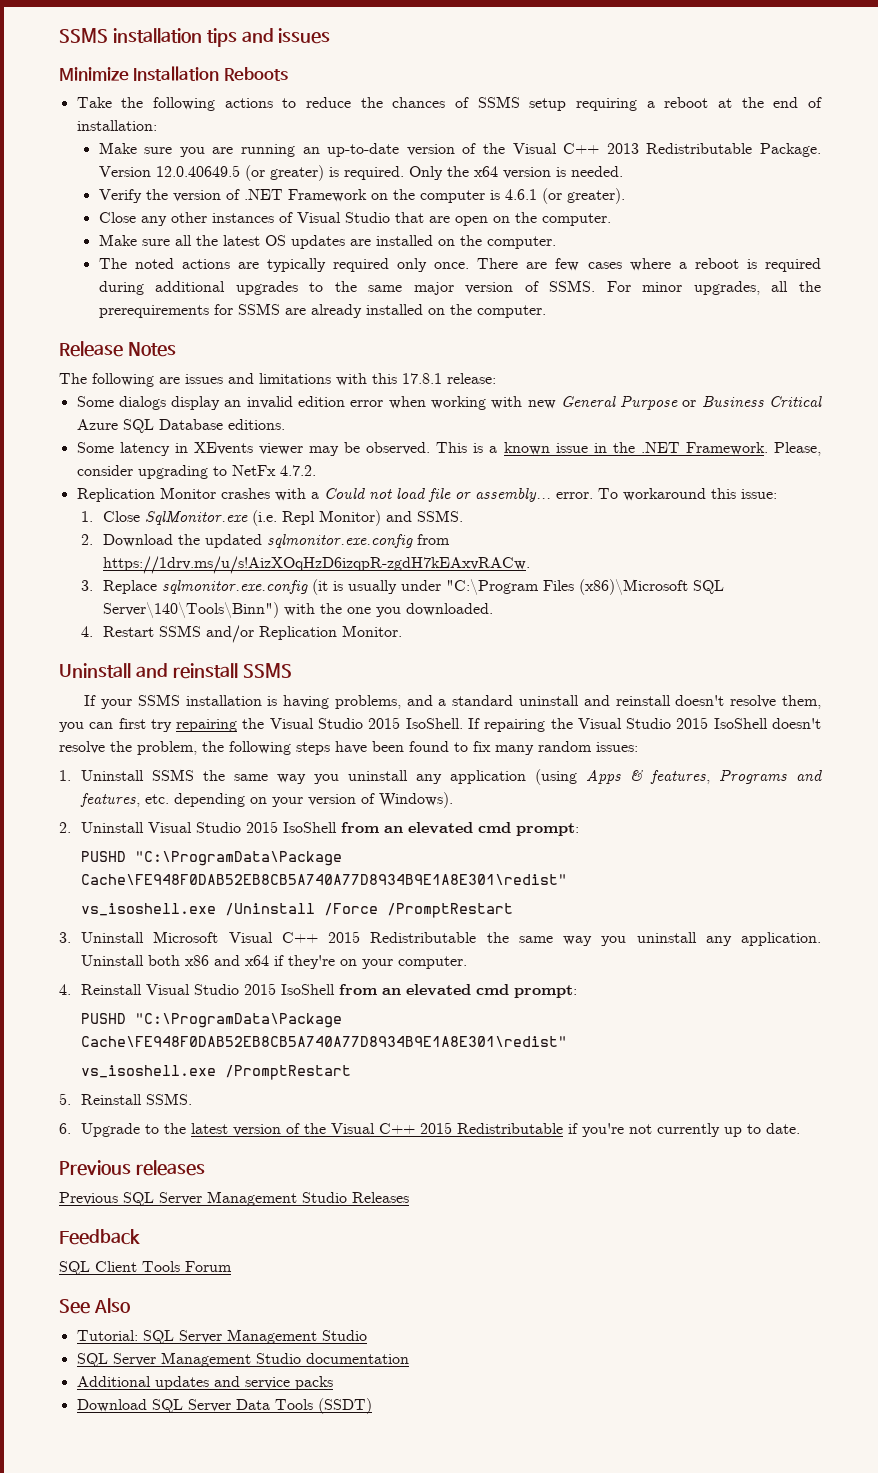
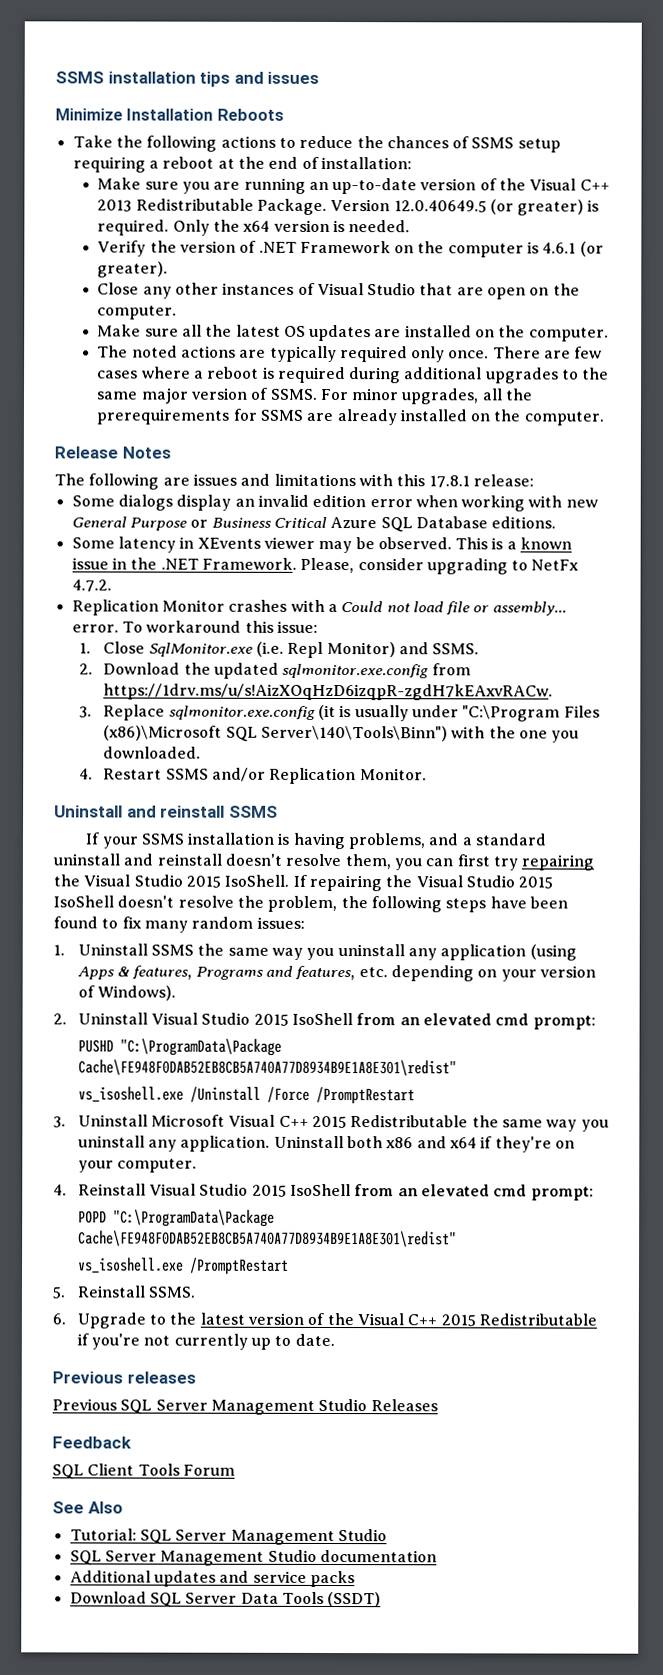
  4. Reinstall Visual Studio 2015 IsoShell from an elevated cmd prompt:
- PUSHD "C:\ProgramData\Package Cache\FE948F0DAB52EB8CB5A740A77D8934B9E1A8E301\redist"
+ POPD "C:\ProgramData\Package Cache\FE948F0DAB52EB8CB5A740A77D8934B9E1A8E301\redist"

